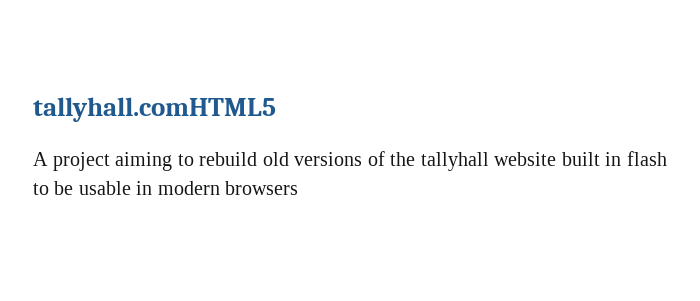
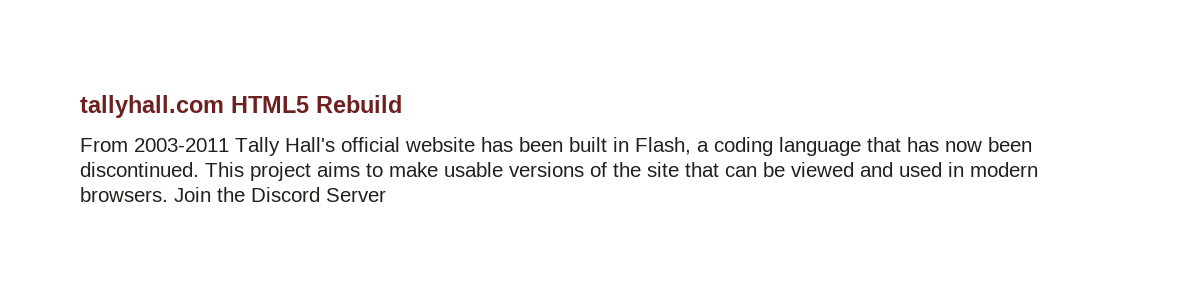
- tallyhall.comHTML5
- A project aiming to rebuild old versions of the tallyhall website built in flash to be usable in modern browsers
+ tallyhall.com HTML5 Rebuild
+ From 2003-2011 Tally Hall's official website has been built in Flash, a coding language that has now been discontinued. This project aims to make usable versions of the site that can be viewed and used in modern browsers. Join the Discord Server

